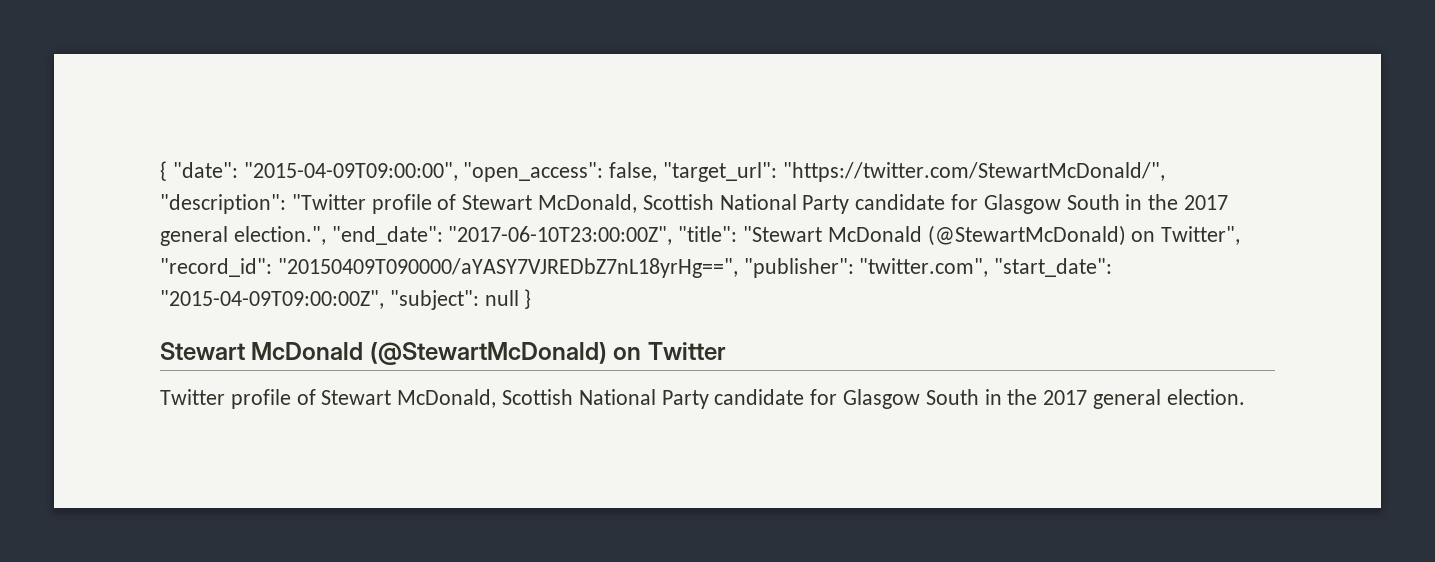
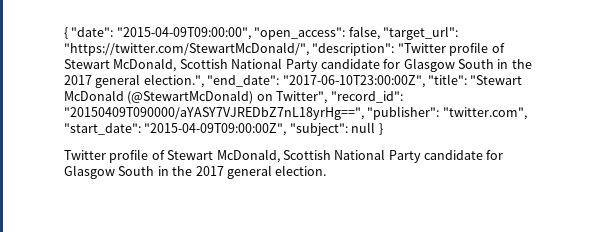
- Stewart McDonald (@StewartMcDonald) on Twitter

